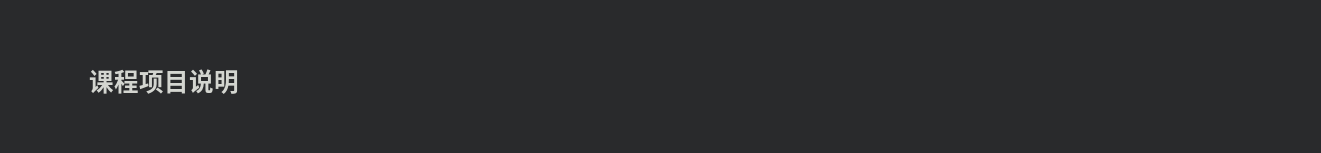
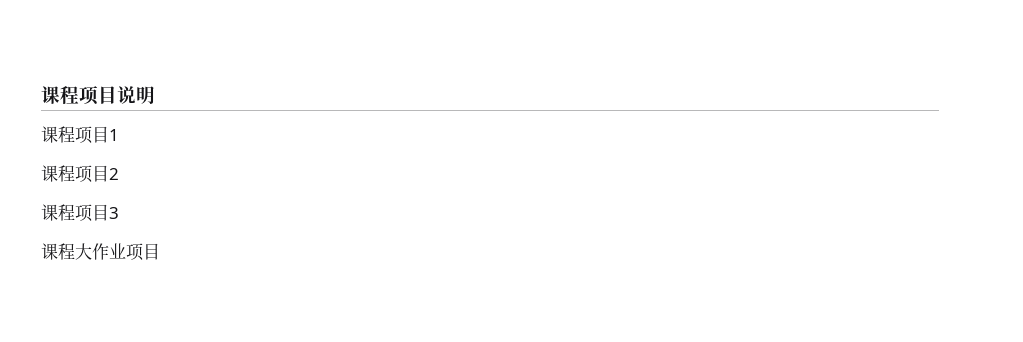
+ 课程项目1
+ 课程项目2
+ 课程项目3
+ 课程大作业项目

